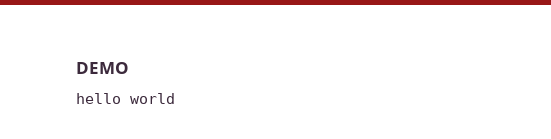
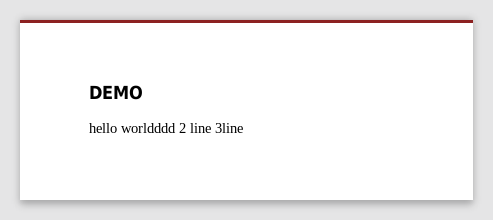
- hello world
+ hello worldddd 2 line 3line

